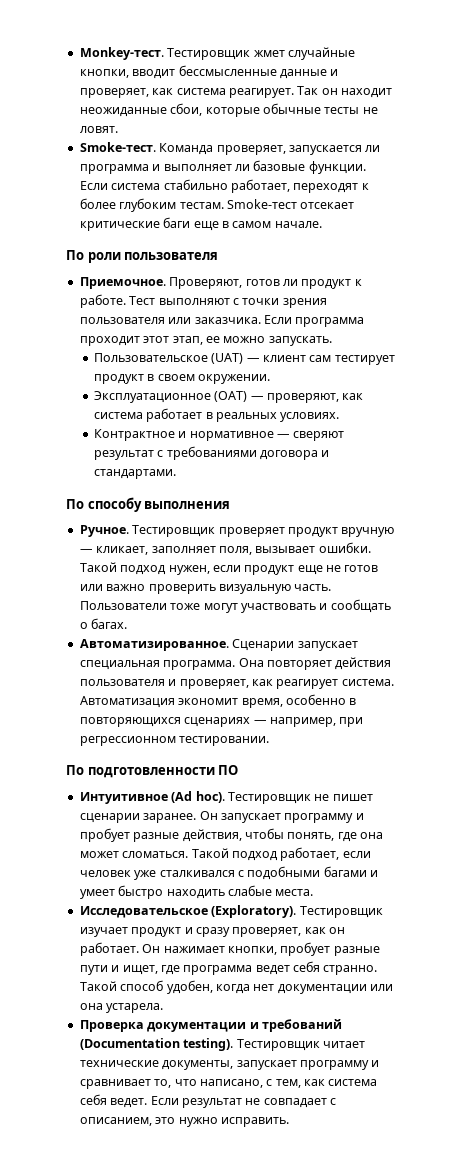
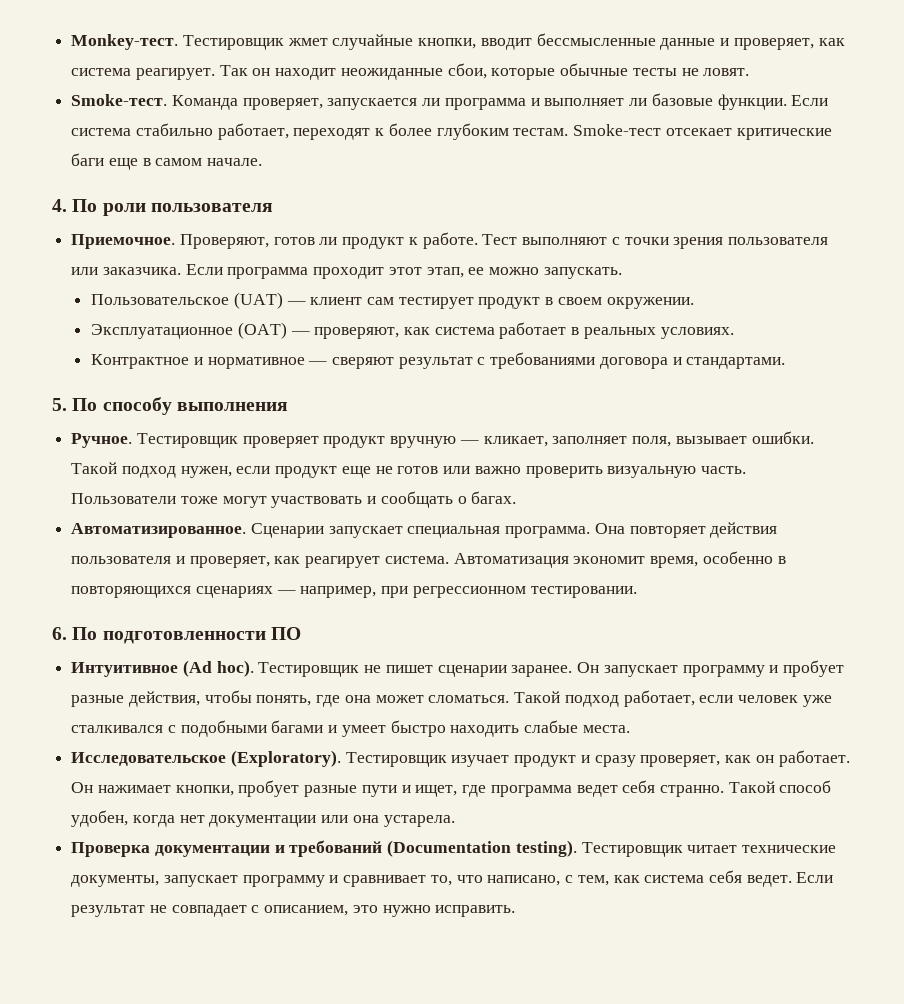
- По роли пользователя
+ 4. По роли пользователя
- По способу выполнения
+ 5. По способу выполнения
- По подготовленности ПО
+ 6. По подготовленности ПО

